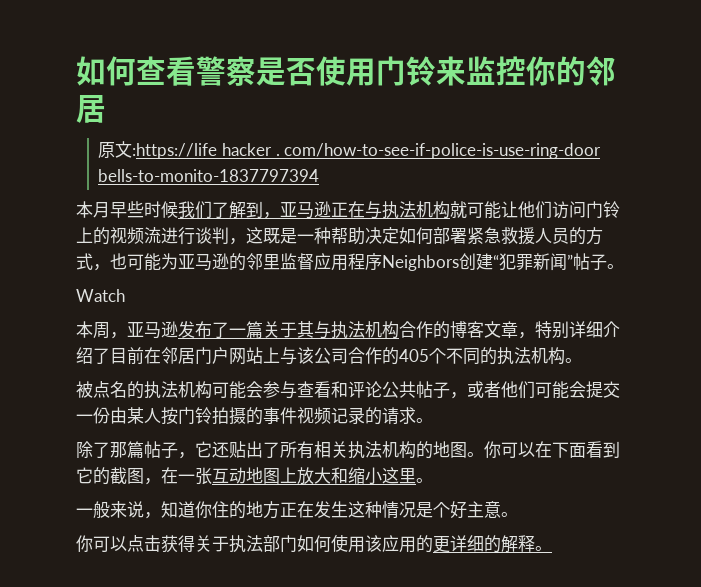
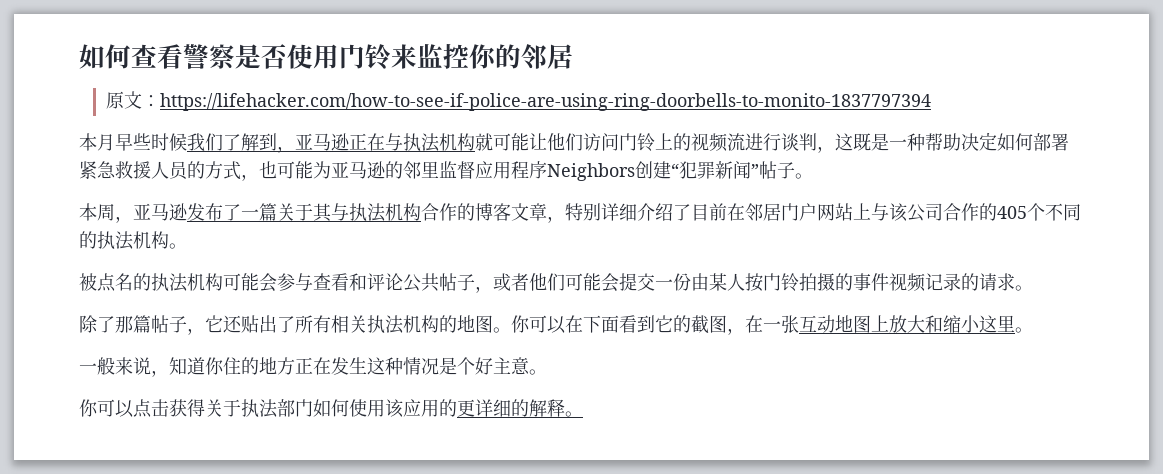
- 原文:https://life hacker . com/how-to-see-if-police-is-use-ring-door bells-to-monito-1837797394
+ 原文：https://lifehacker.com/how-to-see-if-police-are-using-ring-doorbells-to-monito-1837797394
- Watch

